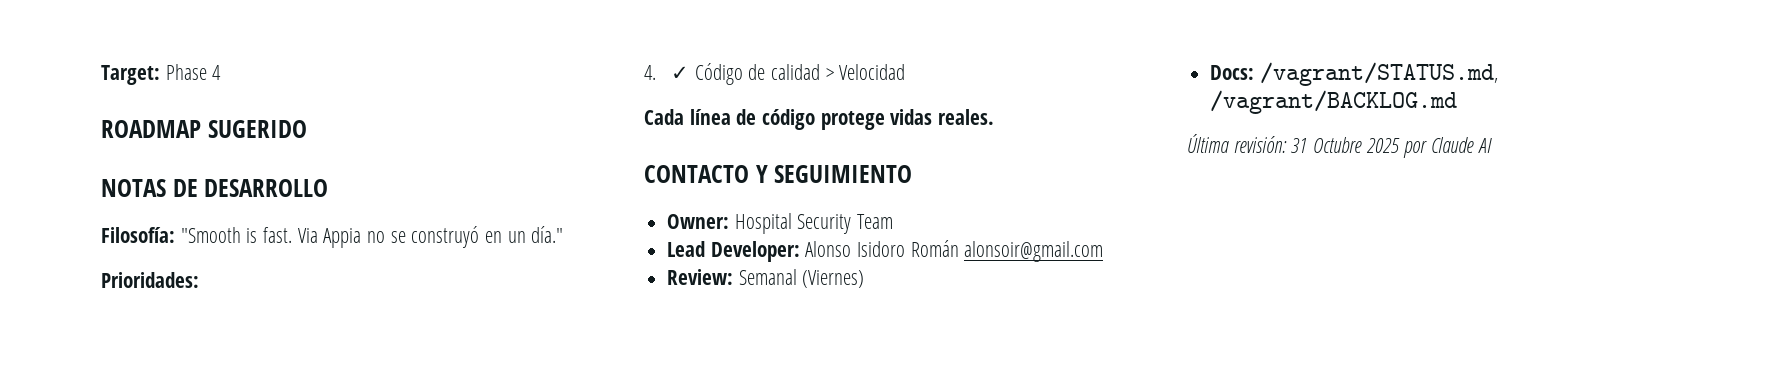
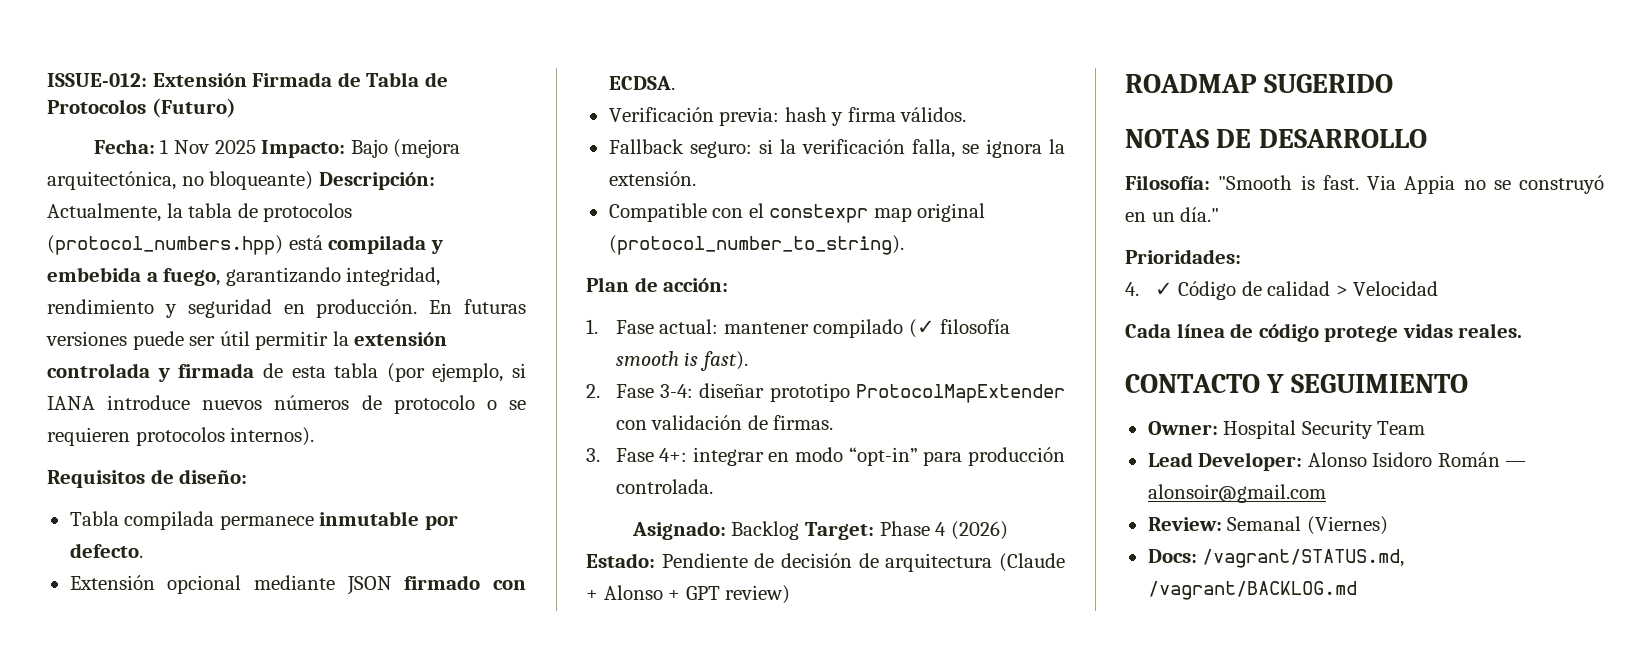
- Target: Phase 4
+ ISSUE-012: Extensión Firmada de Tabla de Protocolos (Futuro)
+ Fecha: 1 Nov 2025 Impacto: Bajo (mejora arquitectónica, no bloqueante) Descripción: Actualmente, la tabla de protocolos (protocol_numbers.hpp) está compilada y embebida a fuego, garantizando integridad, rendimiento y seguridad en producción. En futuras versiones puede ser útil permitir la extensión controlada y firmada de esta tabla (por ejemplo, si IANA introduce nuevos números de protocolo o se requieren protocolos internos).
+ Requisitos de diseño:
+ Tabla compilada permanece inmutable por defecto.
+ Extensión opcional mediante JSON firmado con ECDSA.
+ Verificación previa: hash y firma válidos.
+ Fallback seguro: si la verificación falla, se ignora la extensión.
+ Compatible con el constexpr map original (protocol_number_to_string).
+ Plan de acción:
+ 1. Fase actual: mantener compilado (✓ filosofía smooth is fast).
+ 2. Fase 3-4: diseñar prototipo ProtocolMapExtender con validación de firmas.
+ 3. Fase 4+: integrar en modo “opt-in” para producción controlada.
+ Asignado: Backlog Target: Phase 4 (2026) Estado: Pendiente de decisión de arquitectura (Claude + Alonso + GPT review)
- Lead Developer: Alonso Isidoro Román alonsoir@gmail.com
+ Lead Developer: Alonso Isidoro Román — alonsoir@gmail.com
- Última revisión: 31 Octubre 2025 por Claude AI

